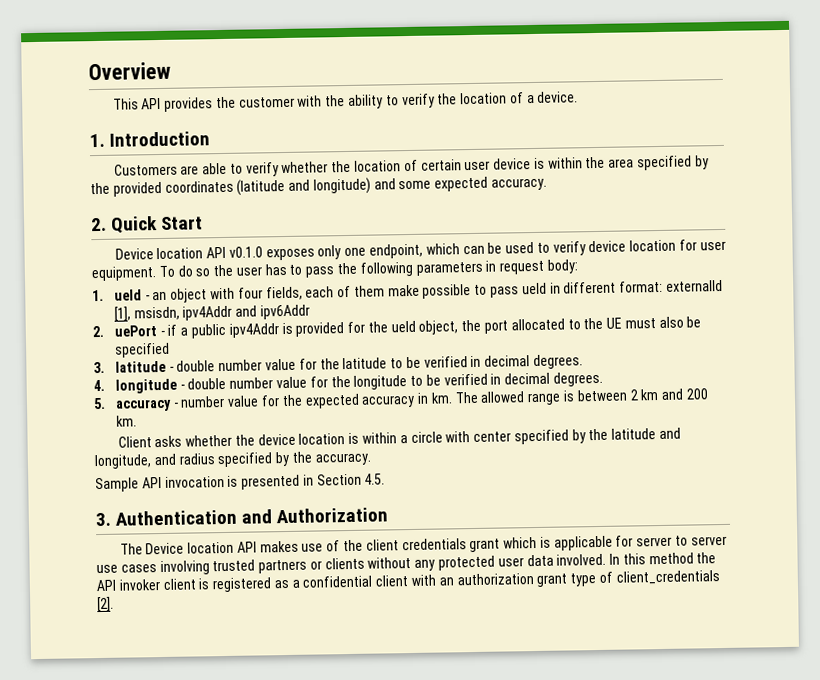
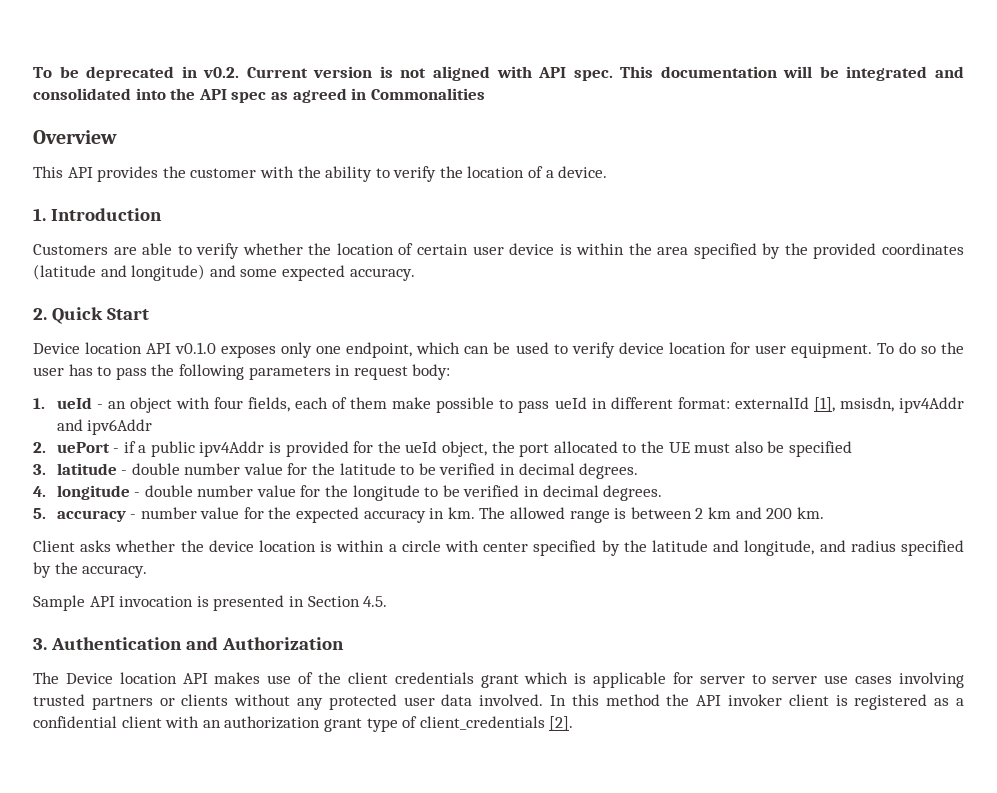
+ To be deprecated in v0.2. Current version is not aligned with API spec. This documentation will be integrated and consolidated into the API spec as agreed in Commonalities

